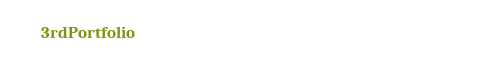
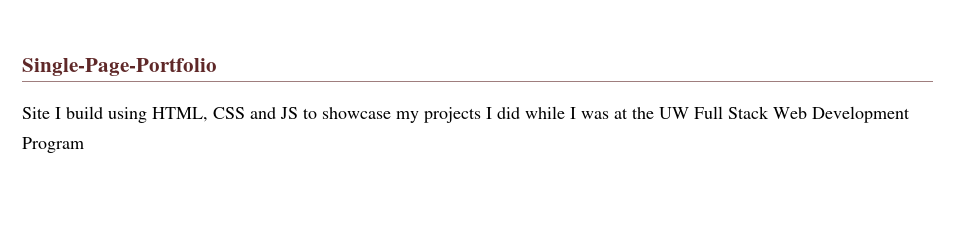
- 3rdPortfolio
+ Single-Page-Portfolio
+ Site I build using HTML, CSS and JS to showcase my projects I did while I was at the UW Full Stack Web Development Program

